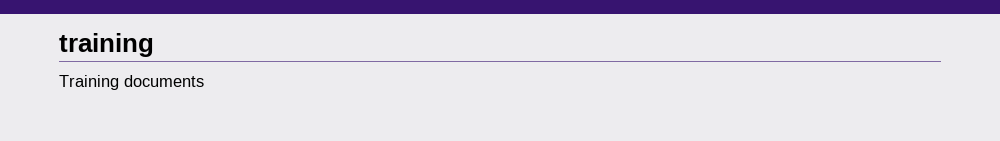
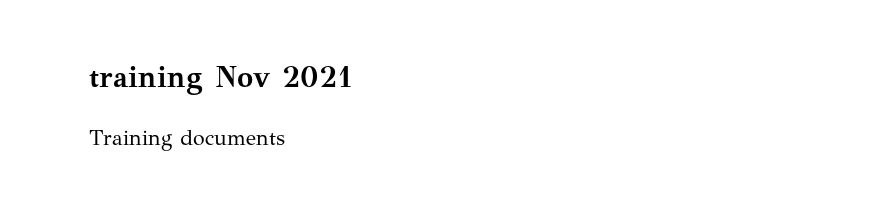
- training
+ training Nov 2021

